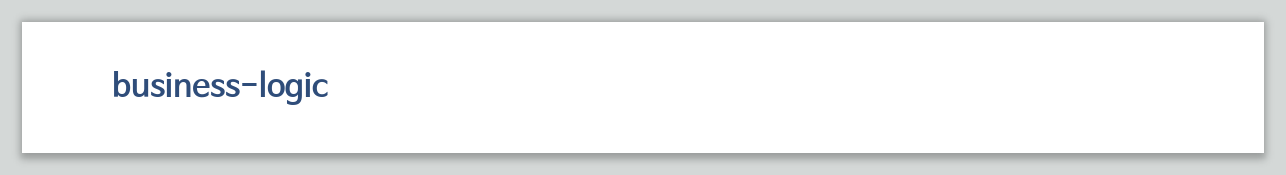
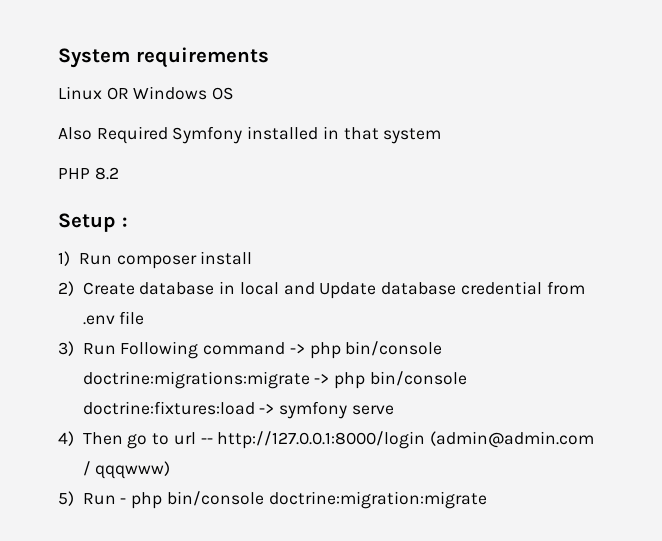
- business-logic
+ System requirements
+ Linux OR Windows OS
+ Also Required Symfony installed in that system
+ PHP 8.2
+ Setup :
+ 1) Run composer install
+ 2) Create database in local and Update database credential from .env file
+ 3) Run Following command -> php bin/console doctrine:migrations:migrate -> php bin/console doctrine:fixtures:load -> symfony serve
+ 4) Then go to url -- http://127.0.0.1:8000/login (admin@admin.com / qqqwww)
+ 5) Run - php bin/console doctrine:migration:migrate

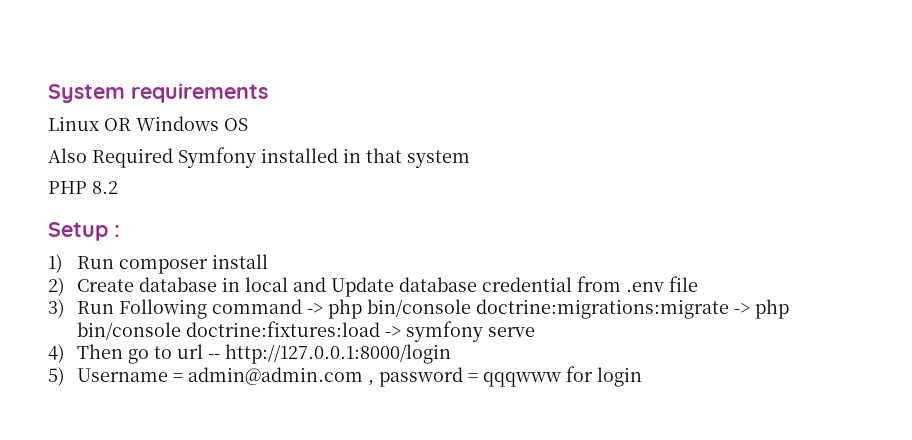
- 4) Then go to url -- http://127.0.0.1:8000/login (admin@admin.com / qqqwww)
- 5) Run - php bin/console doctrine:migration:migrate
+ 4) Then go to url -- http://127.0.0.1:8000/login
+ 5) Username = admin@admin.com , password = qqqwww for login

